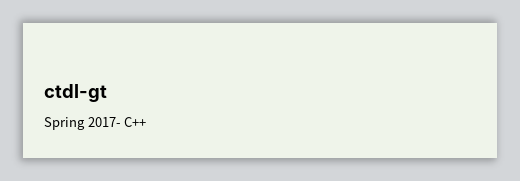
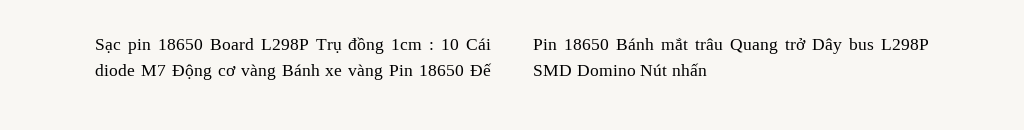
- ctdl-gt
- Spring 2017- C++
+ Sạc pin 18650 Board L298P Trụ đồng 1cm : 10 Cái diode M7 Động cơ vàng Bánh xe vàng Pin 18650 Đế Pin 18650 Bánh mắt trâu Quang trở Dây bus L298P SMD Domino Nút nhấn

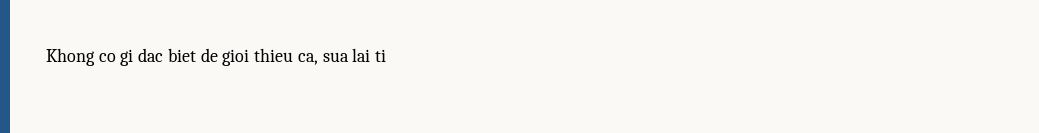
- Sạc pin 18650 Board L298P Trụ đồng 1cm : 10 Cái diode M7 Động cơ vàng Bánh xe vàng Pin 18650 Đế Pin 18650 Bánh mắt trâu Quang trở Dây bus L298P SMD Domino Nút nhấn
+ Khong co gi dac biet de gioi thieu ca, sua lai ti

